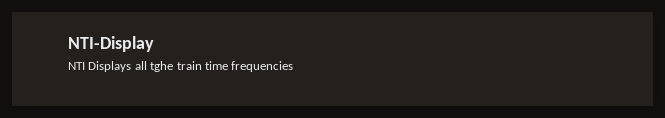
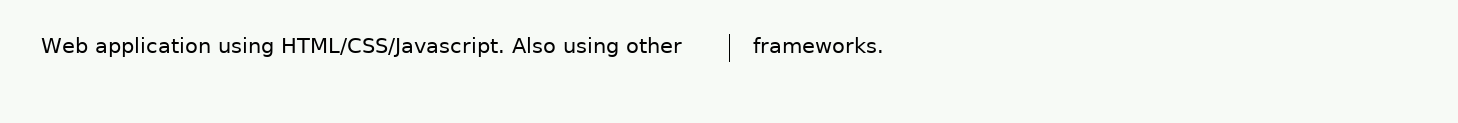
- NTI-Display
- NTI Displays all tghe train time frequencies
+ Web application using HTML/CSS/Javascript. Also using other frameworks.

